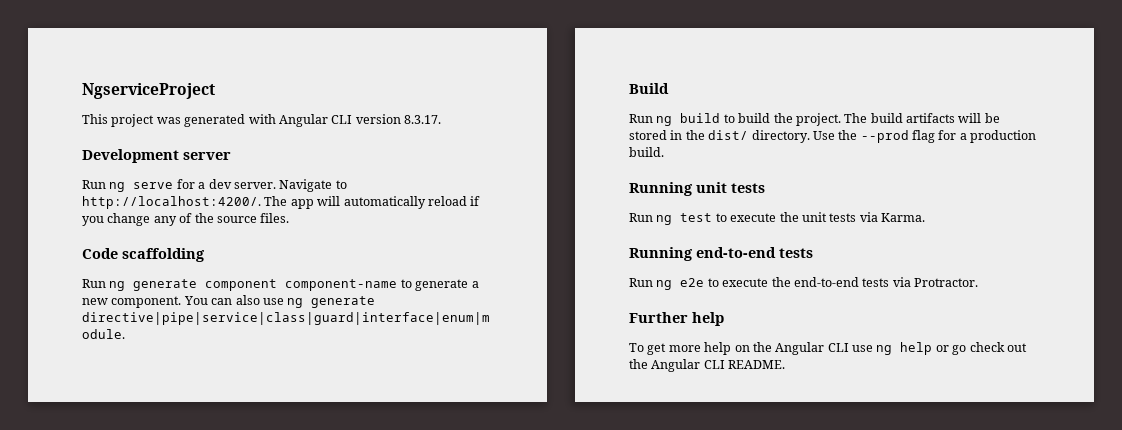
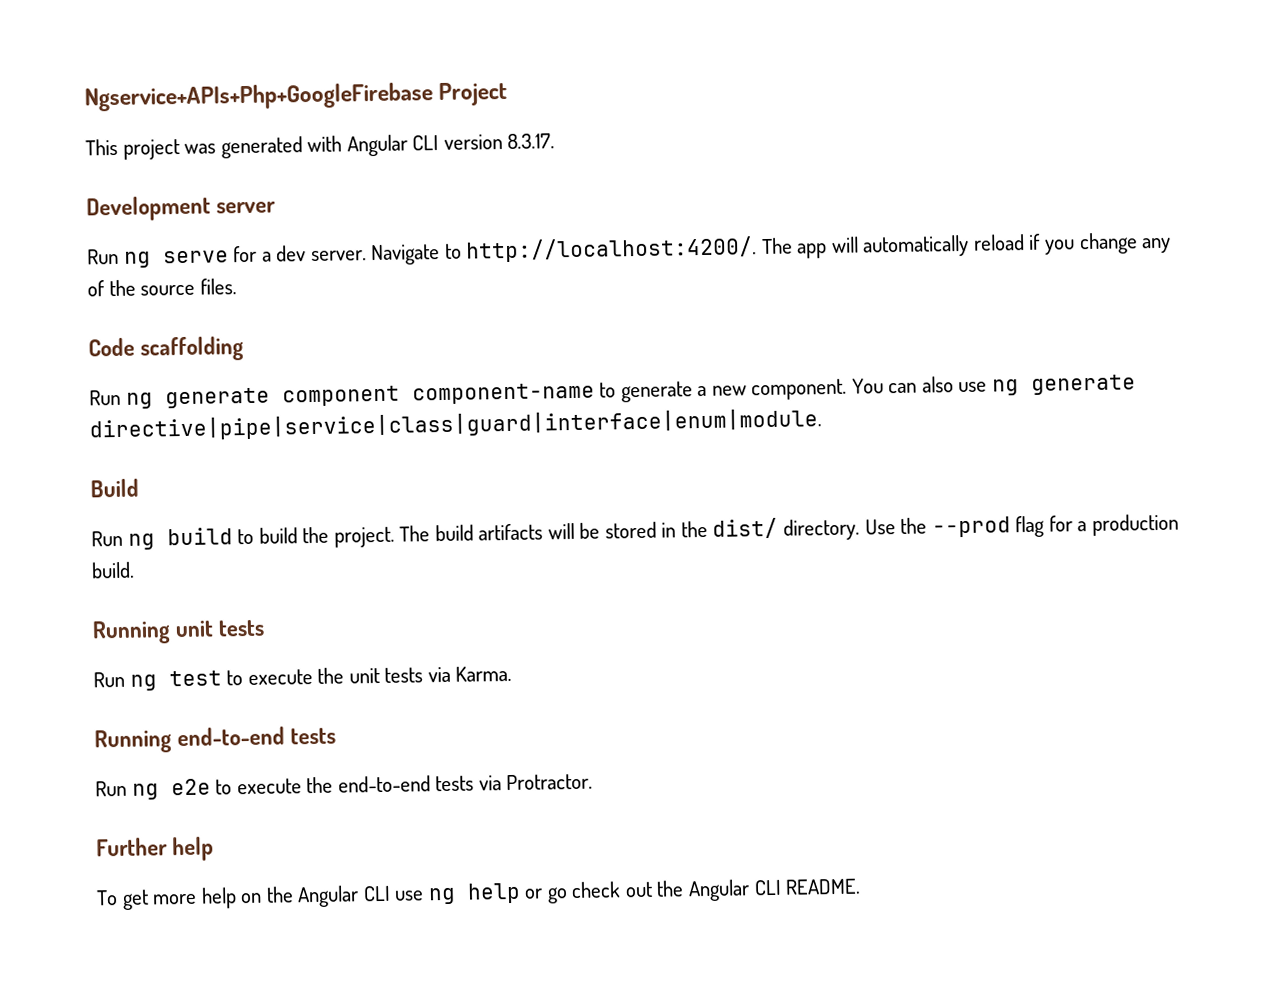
- NgserviceProject
+ Ngservice+APIs+Php+GoogleFirebase Project

